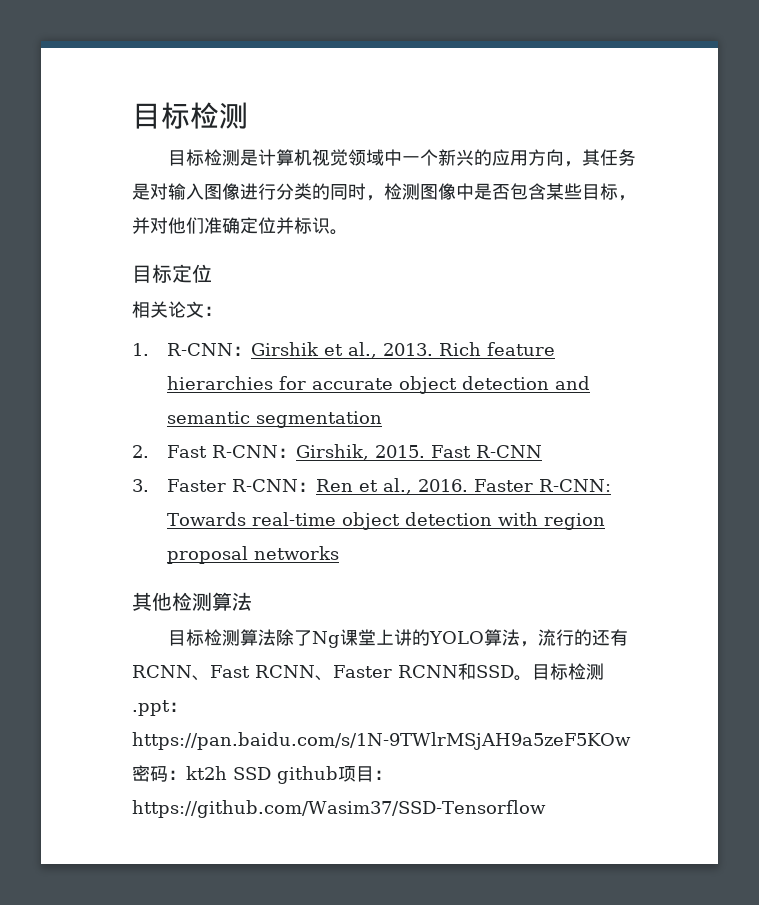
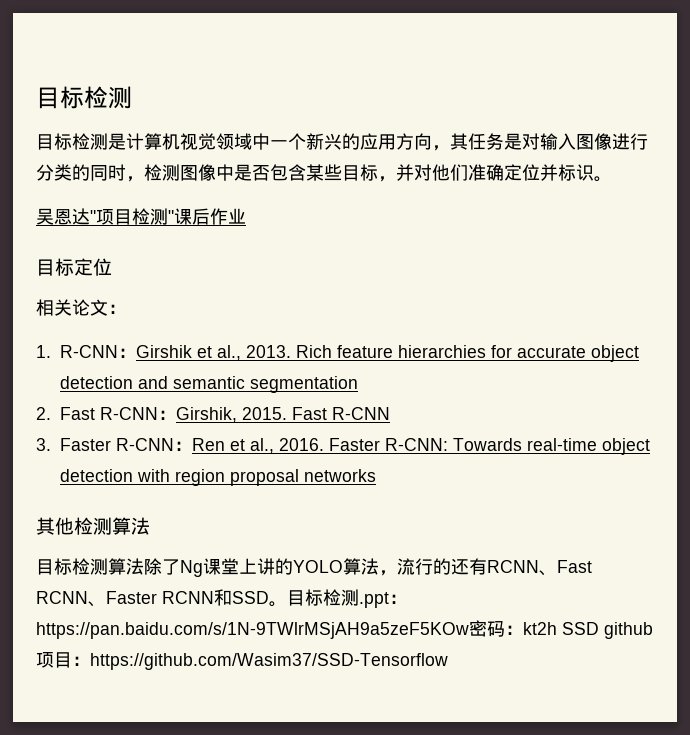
+ 吴恩达"项目检测"课后作业

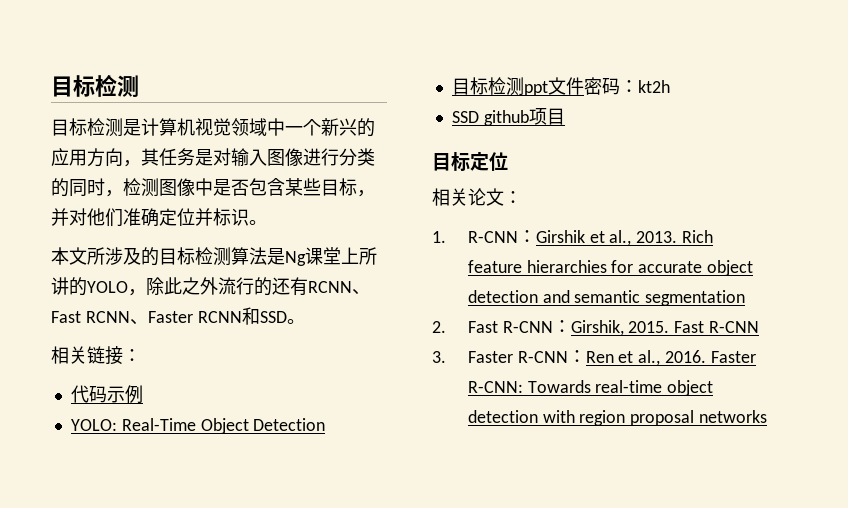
- 吴恩达"项目检测"课后作业
+ 本文所涉及的目标检测算法是Ng课堂上所讲的YOLO，除此之外流行的还有RCNN、Fast RCNN、Faster RCNN和SSD。
+ 相关链接：
+ 代码示例
+ YOLO: Real-Time Object Detection
+ 目标检测ppt文件密码：kt2h
+ SSD github项目
- 其他检测算法
- 目标检测算法除了Ng课堂上讲的YOLO算法，流行的还有RCNN、Fast RCNN、Faster RCNN和SSD。目标检测.ppt：https://pan.baidu.com/s/1N-9TWlrMSjAH9a5zeF5KOw密码：kt2h SSD github项目：https://github.com/Wasim37/SSD-Tensorflow

